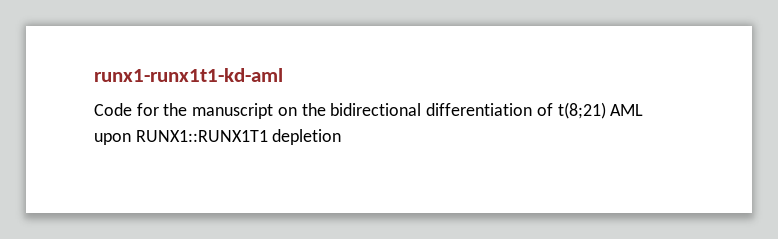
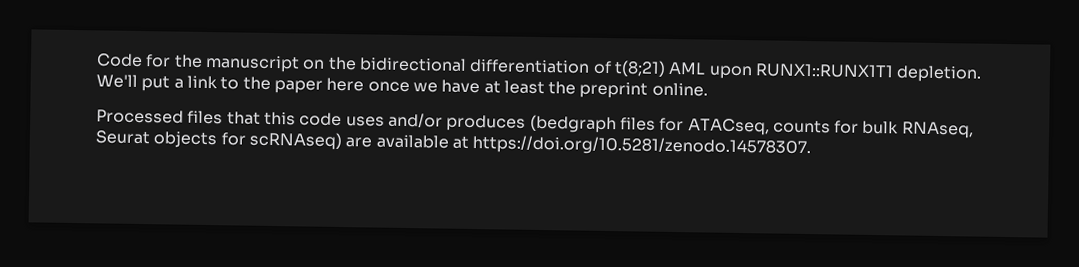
- runx1-runx1t1-kd-aml
- Code for the manuscript on the bidirectional differentiation of t(8;21) AML upon RUNX1::RUNX1T1 depletion
+ Code for the manuscript on the bidirectional differentiation of t(8;21) AML upon RUNX1::RUNX1T1 depletion. We'll put a link to the paper here once we have at least the preprint online.
+ Processed files that this code uses and/or produces (bedgraph files for ATACseq, counts for bulk RNAseq, Seurat objects for scRNAseq) are available at https://doi.org/10.5281/zenodo.14578307.

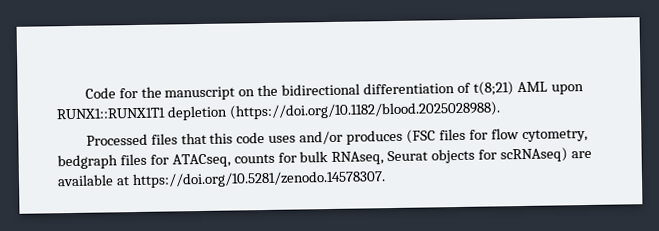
- Code for the manuscript on the bidirectional differentiation of t(8;21) AML upon RUNX1::RUNX1T1 depletion. We'll put a link to the paper here once we have at least the preprint online.
+ Code for the manuscript on the bidirectional differentiation of t(8;21) AML upon RUNX1::RUNX1T1 depletion (https://doi.org/10.1182/blood.2025028988).
- Processed files that this code uses and/or produces (bedgraph files for ATACseq, counts for bulk RNAseq, Seurat objects for scRNAseq) are available at https://doi.org/10.5281/zenodo.14578307.
+ Processed files that this code uses and/or produces (FSC files for flow cytometry, bedgraph files for ATACseq, counts for bulk RNAseq, Seurat objects for scRNAseq) are available at https://doi.org/10.5281/zenodo.14578307.

